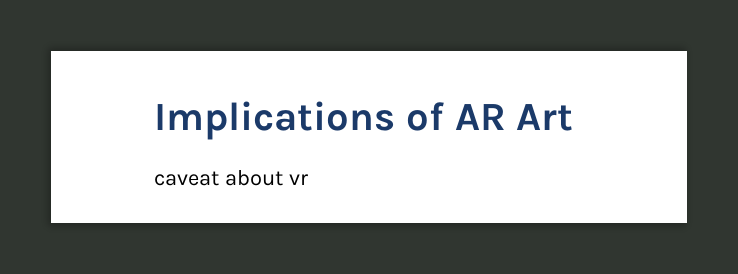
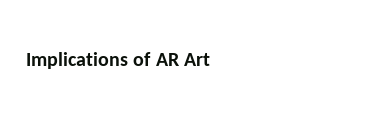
- caveat about vr

